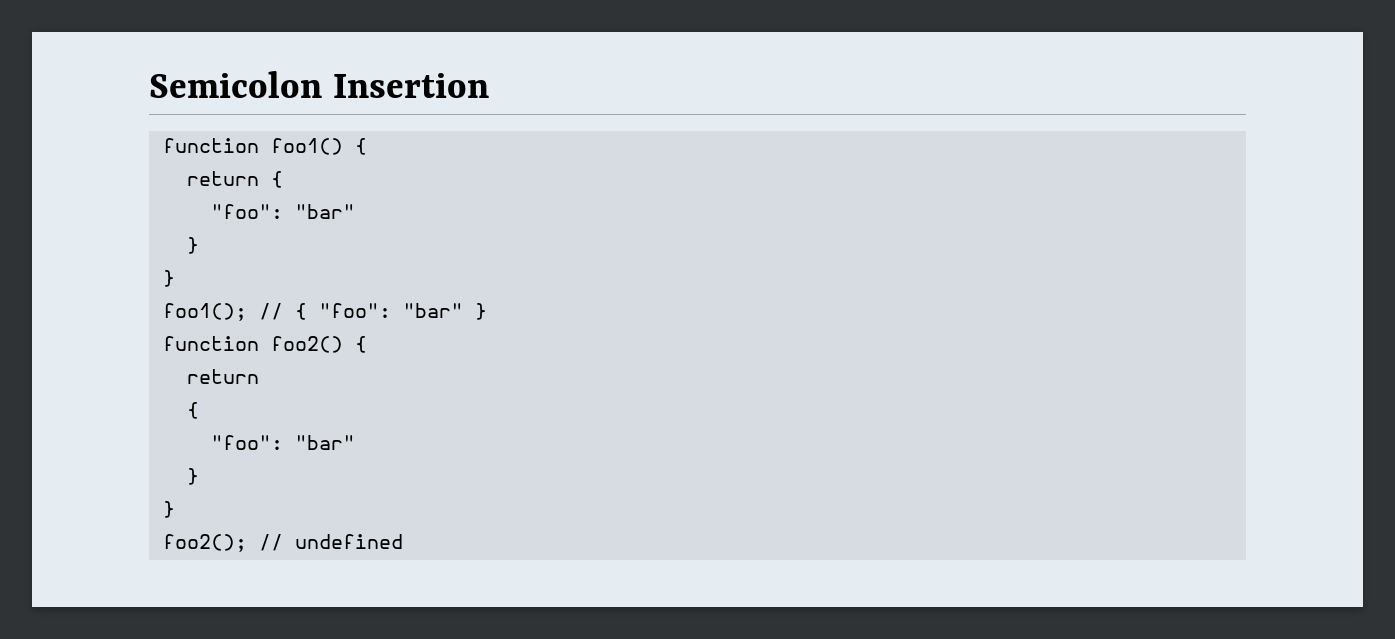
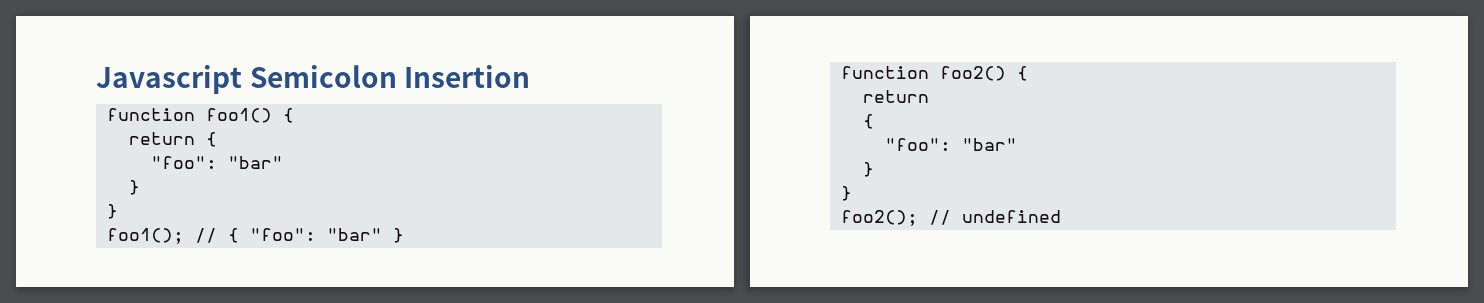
- Semicolon Insertion
+ Javascript Semicolon Insertion

